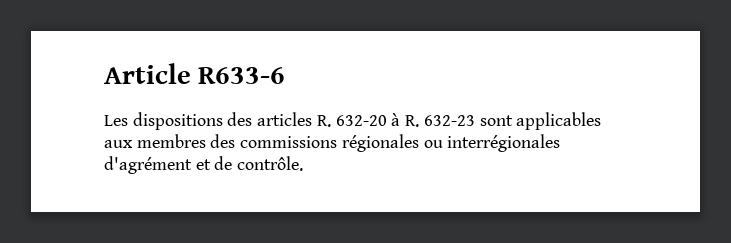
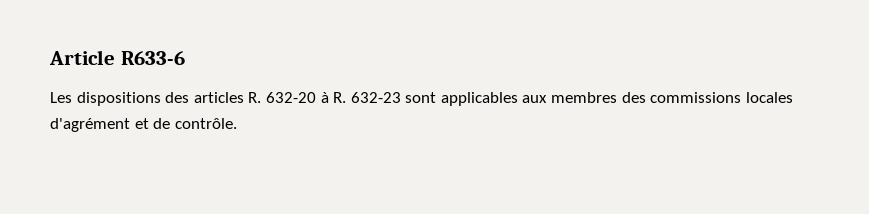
- Les dispositions des articles R. 632-20 à R. 632-23 sont applicables aux membres des commissions régionales ou interrégionales d'agrément et de contrôle.
+ Les dispositions des articles R. 632-20 à R. 632-23 sont applicables aux membres des commissions locales d'agrément et de contrôle.

